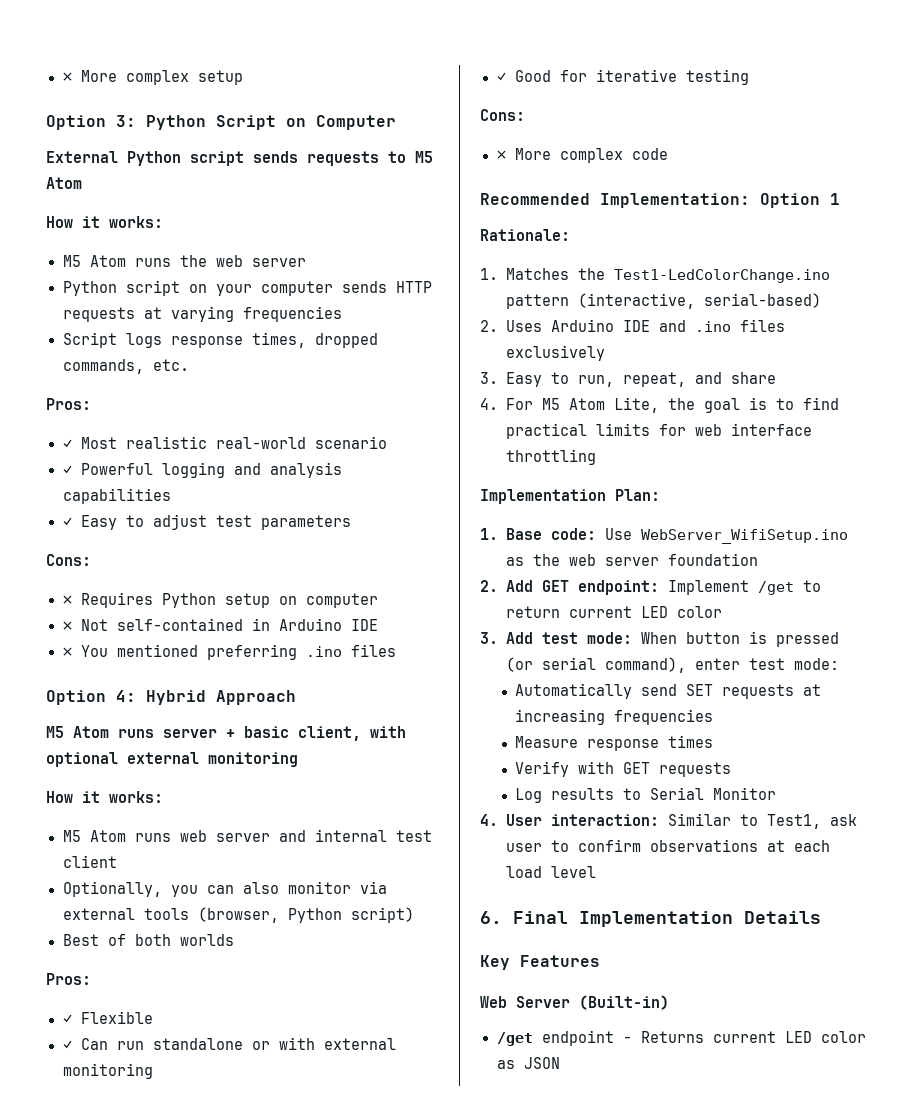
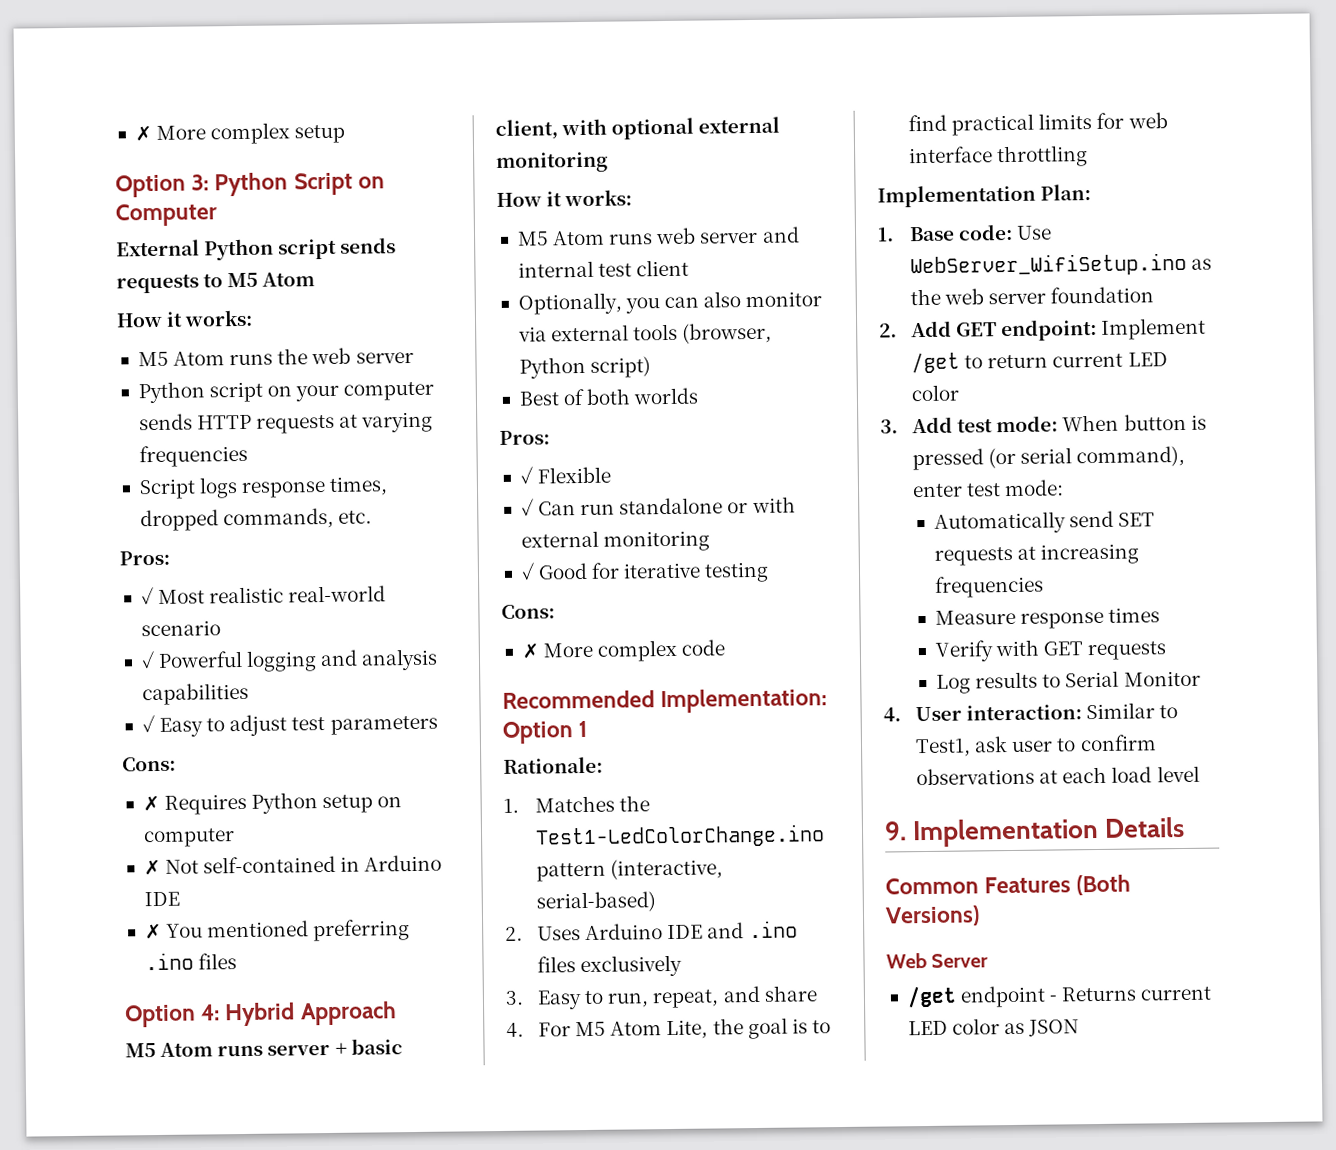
- 6. Final Implementation Details
+ 9. Implementation Details
- Key Features
+ Common Features (Both Versions)
- Web Server (Built-in)
+ Web Server

